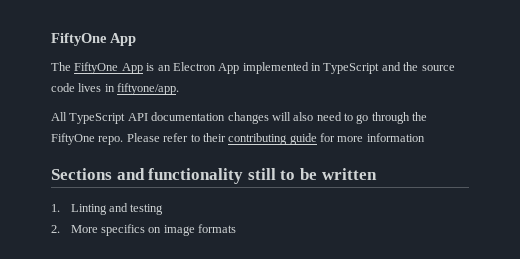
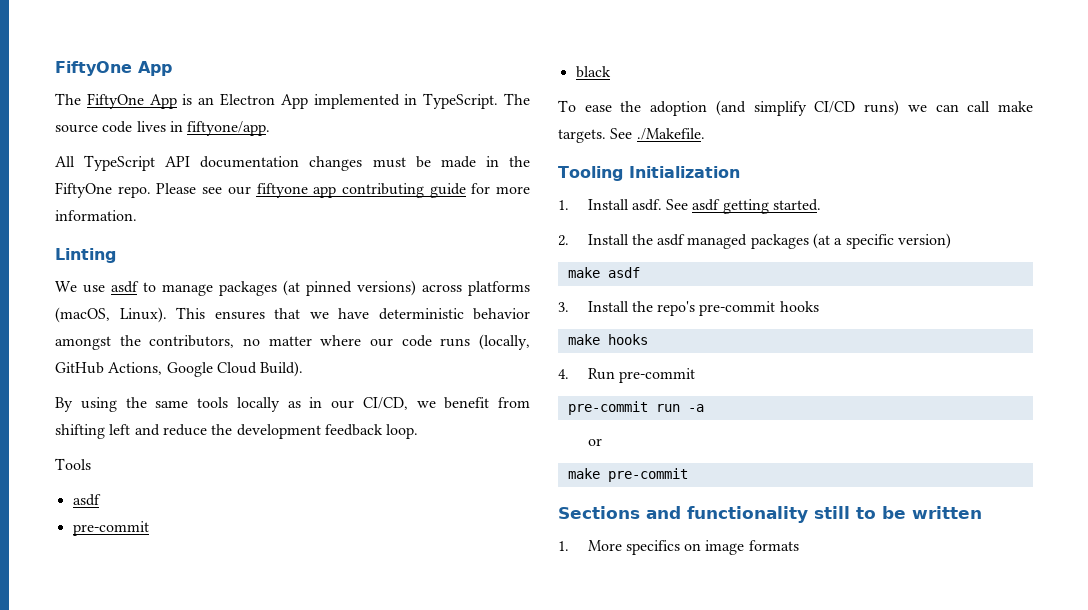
- The FiftyOne App is an Electron App implemented in TypeScript and the source code lives in fiftyone/app.
+ The FiftyOne App is an Electron App implemented in TypeScript. The source code lives in fiftyone/app.
- All TypeScript API documentation changes will also need to go through the FiftyOne repo. Please refer to their contributing guide for more information
+ All TypeScript API documentation changes must be made in the FiftyOne repo. Please see our fiftyone app contributing guide for more information.
+ Linting
+ We use asdf to manage packages (at pinned versions) across platforms (macOS, Linux). This ensures that we have deterministic behavior amongst the contributors, no matter where our code runs (locally, GitHub Actions, Google Cloud Build).
+ By using the same tools locally as in our CI/CD, we benefit from shifting left and reduce the development feedback loop.
+ Tools
+ asdf
+ pre-commit
+ black
+ To ease the adoption (and simplify CI/CD runs) we can call make targets. See ./Makefile.
+ Tooling Initialization
+ 1. Install asdf. See asdf getting started.
+ 2. Install the asdf managed packages (at a specific version)
+ make asdf
+ 3. Install the repo's pre-commit hooks
+ make hooks
+ 4. Run pre-commit
+ pre-commit run -a
+ or
+ make pre-commit
- 1. Linting and testing
- 2. More specifics on image formats
+ 1. More specifics on image formats

